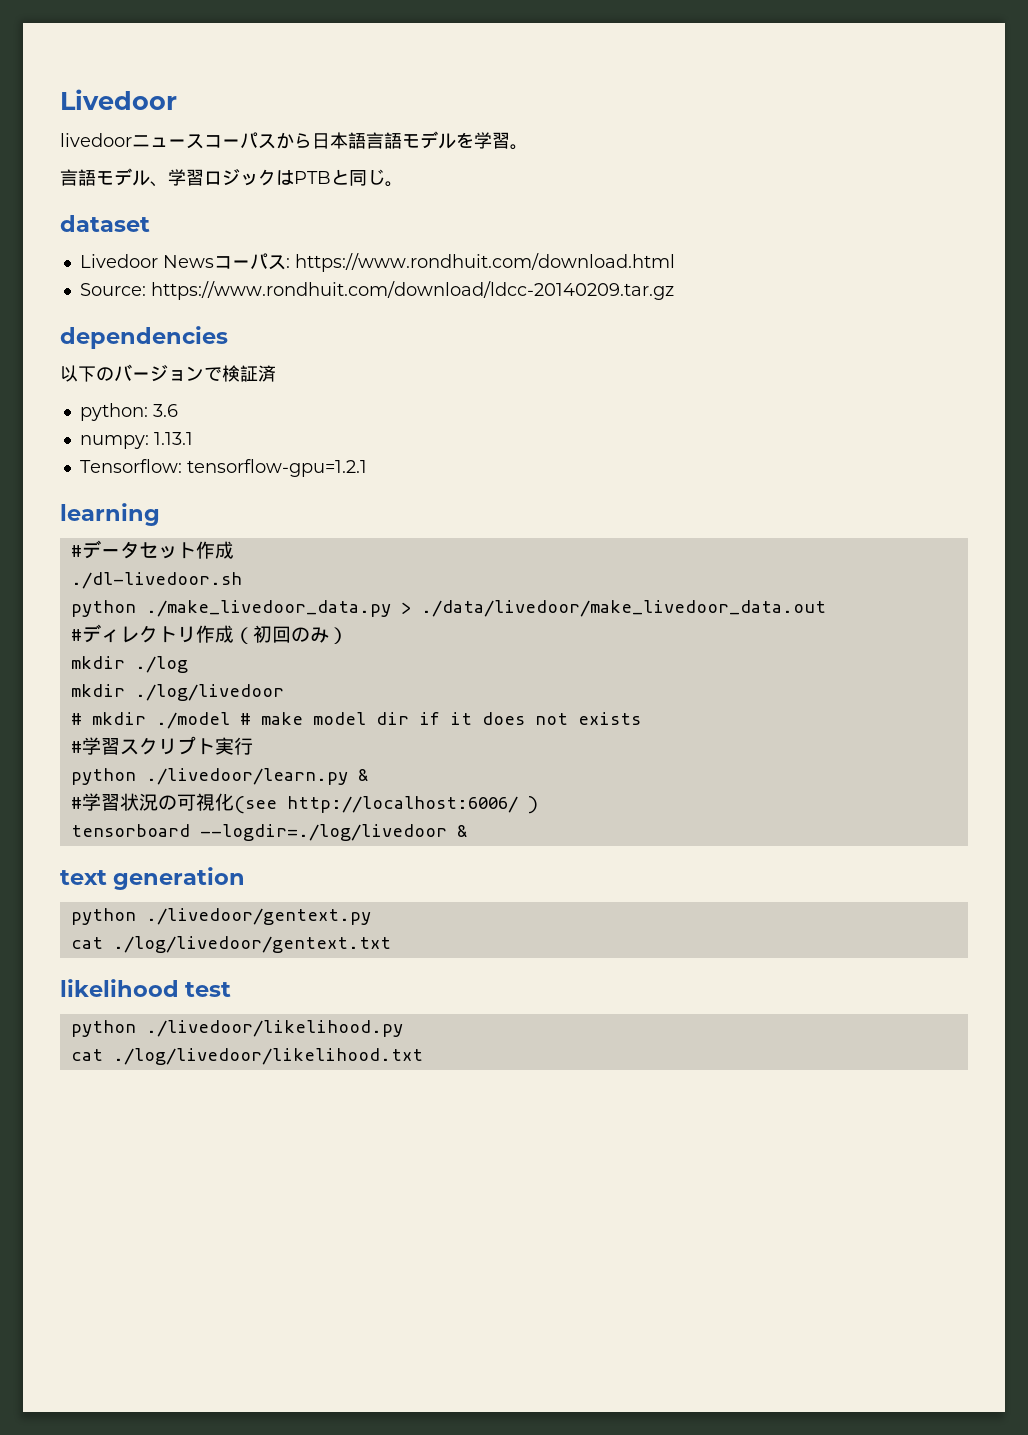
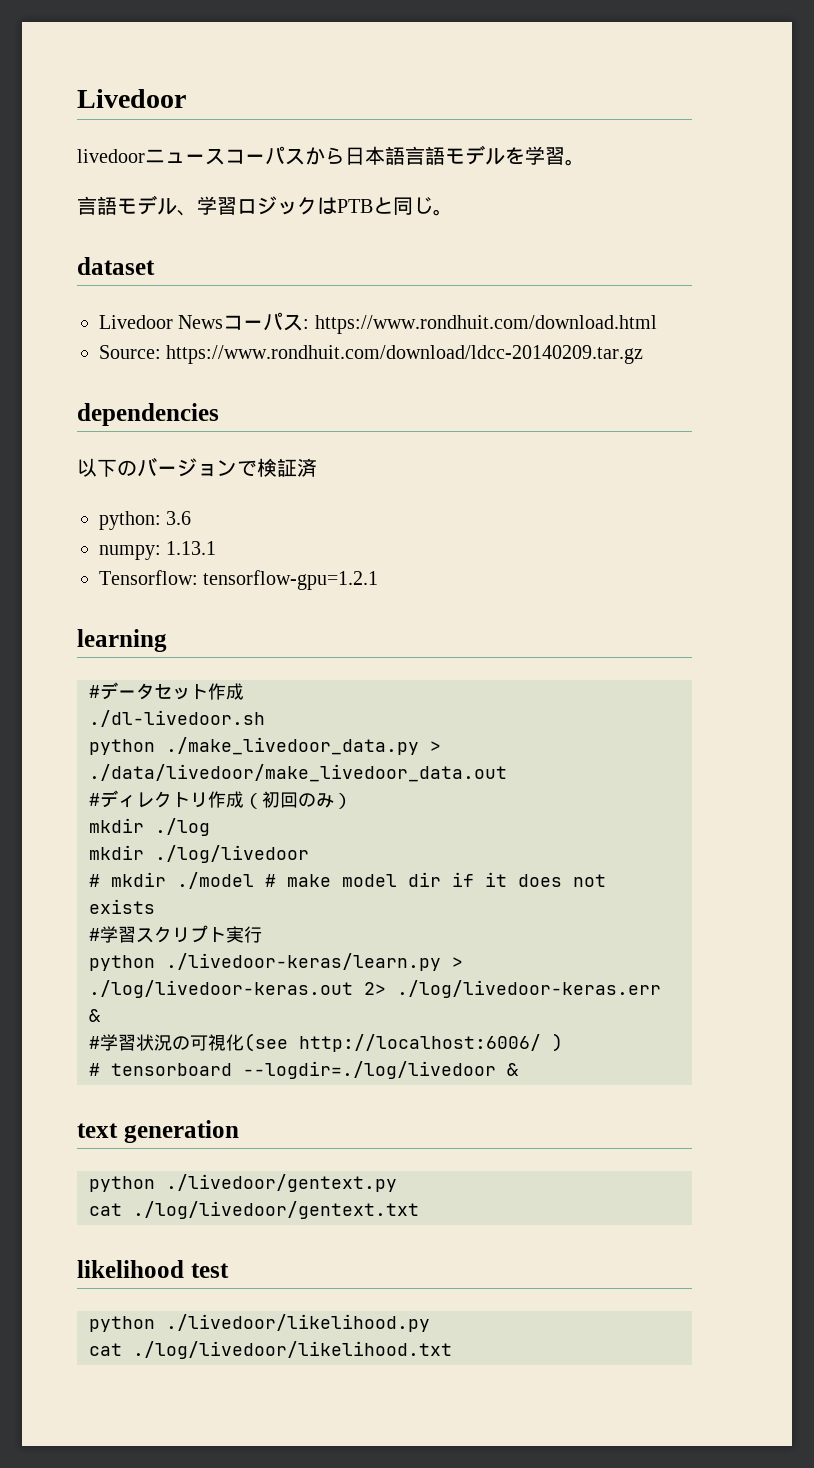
- python ./livedoor/learn.py &
+ python ./livedoor-keras/learn.py > ./log/livedoor-keras.out 2> ./log/livedoor-keras.err &
- tensorboard --logdir=./log/livedoor &
+ # tensorboard --logdir=./log/livedoor &

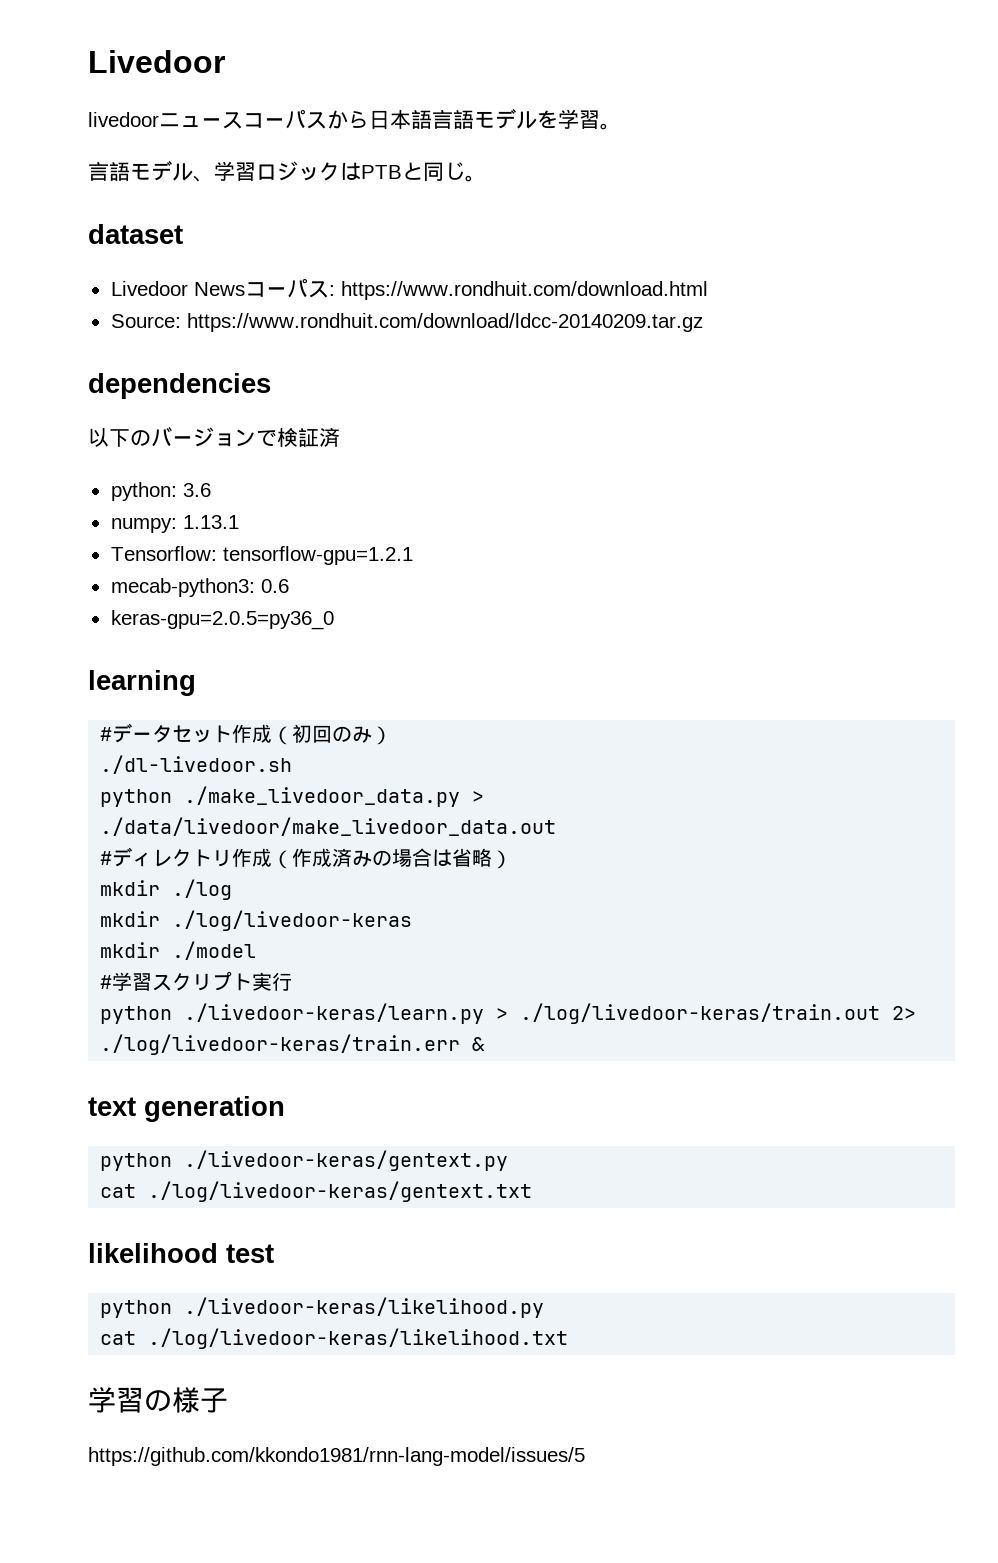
+ mecab-python3: 0.6
+ keras-gpu=2.0.5=py36_0
- #データセット作成
+ #データセット作成（初回のみ）
- #ディレクトリ作成（初回のみ）
+ #ディレクトリ作成（作成済みの場合は省略）
- mkdir ./log/livedoor
- # mkdir ./model # make model dir if it does not exists
+ mkdir ./log/livedoor-keras
+ mkdir ./model
- python ./livedoor-keras/learn.py > ./log/livedoor-keras.out 2> ./log/livedoor-keras.err &
- #学習状況の可視化(see http://localhost:6006/ )
- # tensorboard --logdir=./log/livedoor &
+ python ./livedoor-keras/learn.py > ./log/livedoor-keras/train.out 2> ./log/livedoor-keras/train.err &
- python ./livedoor/gentext.py
- cat ./log/livedoor/gentext.txt
+ python ./livedoor-keras/gentext.py
+ cat ./log/livedoor-keras/gentext.txt
- python ./livedoor/likelihood.py
- cat ./log/livedoor/likelihood.txt
+ python ./livedoor-keras/likelihood.py
+ cat ./log/livedoor-keras/likelihood.txt
+ 学習の様子
+ https://github.com/kkondo1981/rnn-lang-model/issues/5

